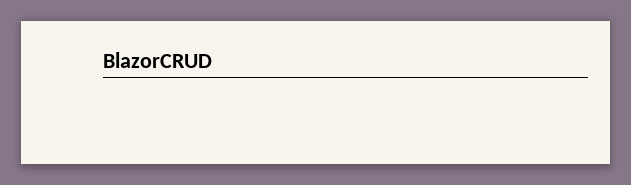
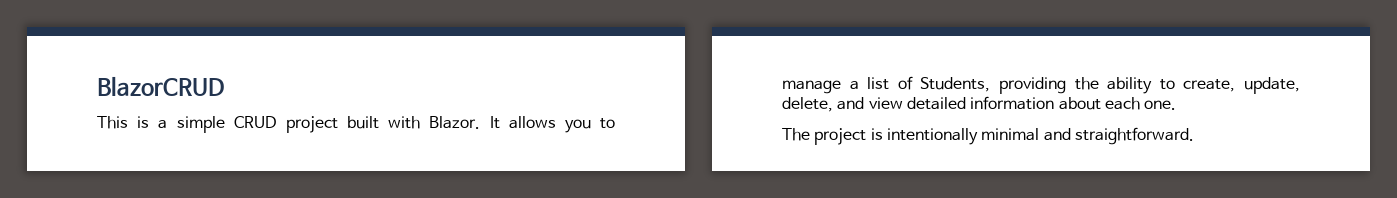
+ This is a simple CRUD project built with Blazor. It allows you to manage a list of Students, providing the ability to create, update, delete, and view detailed information about each one.
+ The project is intentionally minimal and straightforward.

